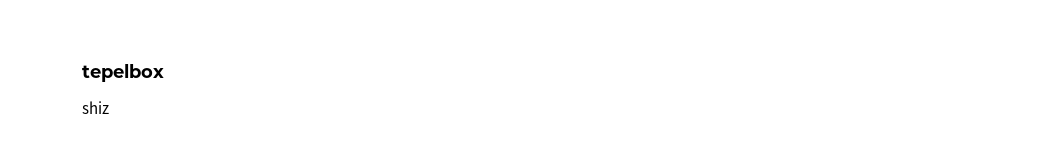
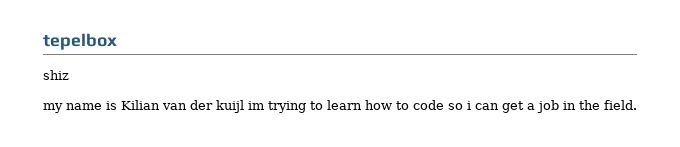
+ my name is Kilian van der kuijl im trying to learn how to code so i can get a job in the field.

